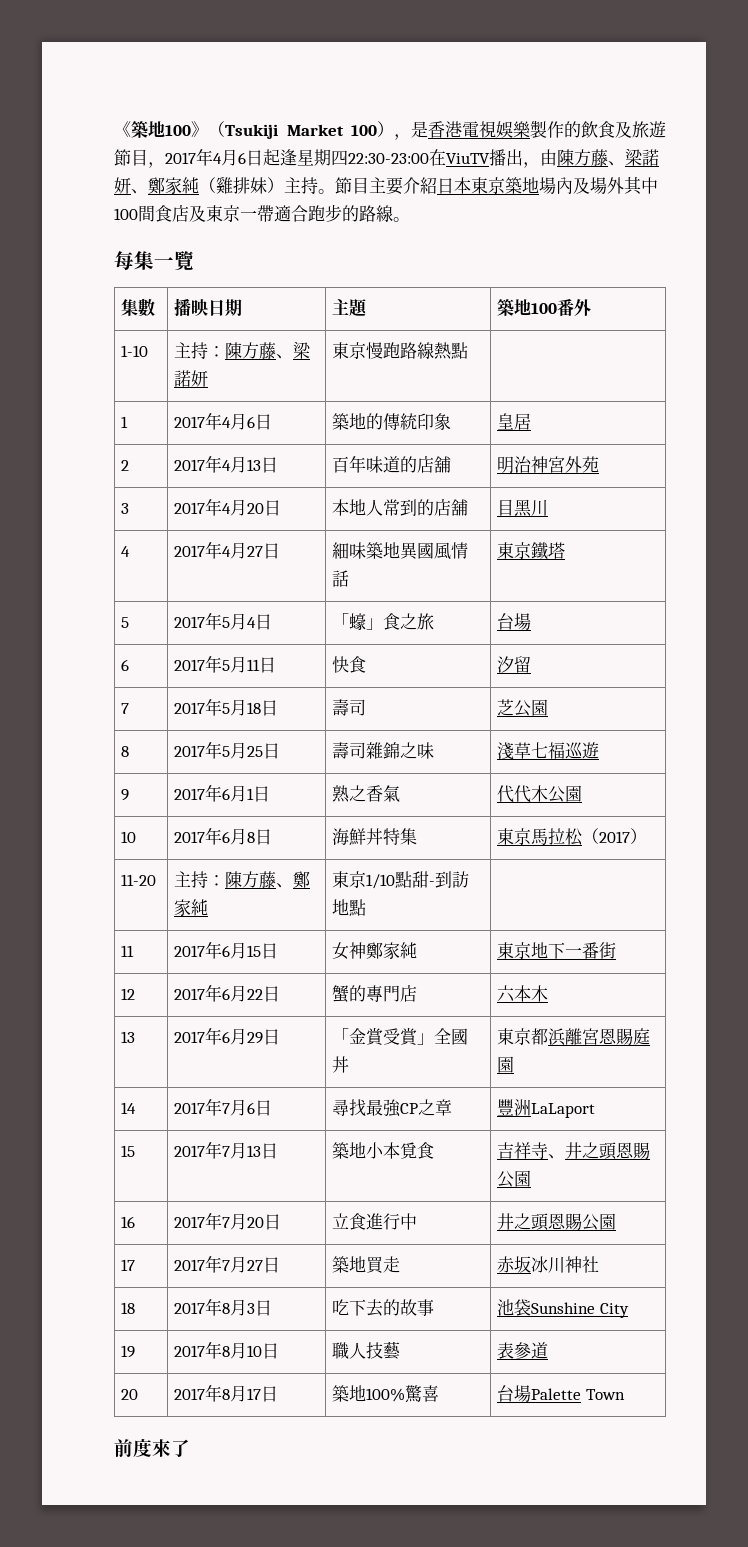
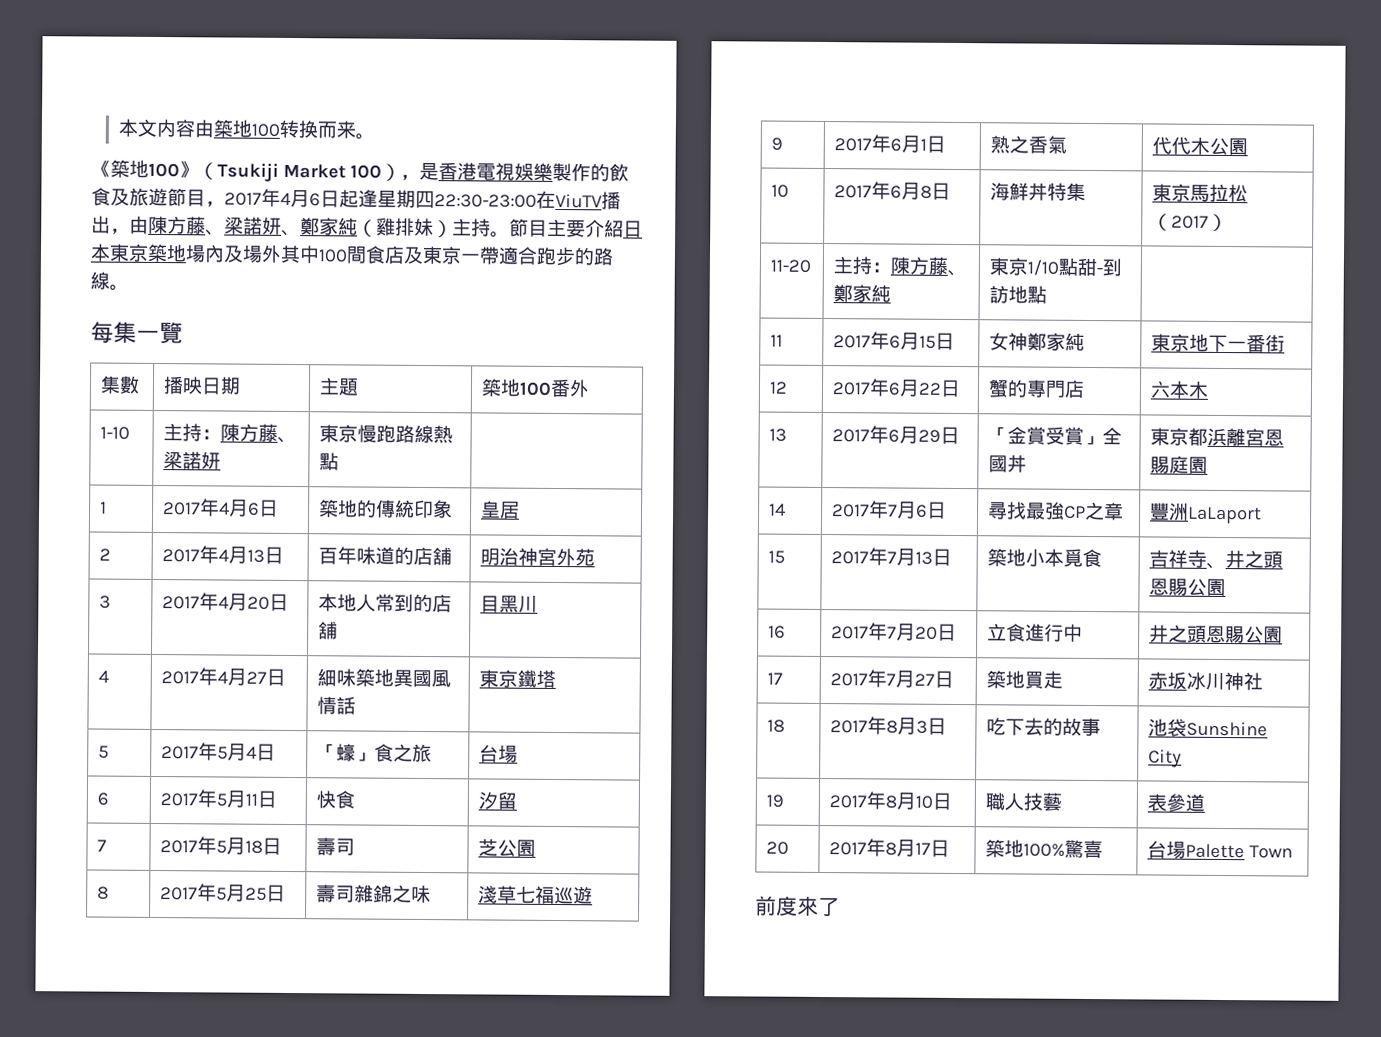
+ 本文内容由築地100转换而来。

